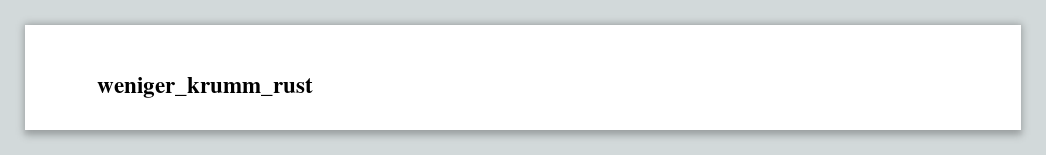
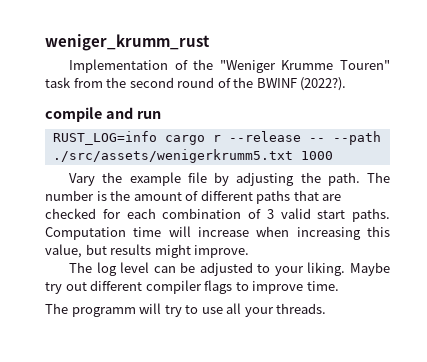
+ Implementation of the "Weniger Krumme Touren" task from the second round of the BWINF (2022?).
+ compile and run
+ RUST_LOG=info cargo r --release -- --path ./src/assets/wenigerkrumm5.txt 1000
+ Vary the example file by adjusting the path. The number is the amount of different paths that are checked for each combination of 3 valid start paths. Computation time will increase when increasing this value, but results might improve.
+ The log level can be adjusted to your liking. Maybe try out different compiler flags to improve time.
+ The programm will try to use all your threads.

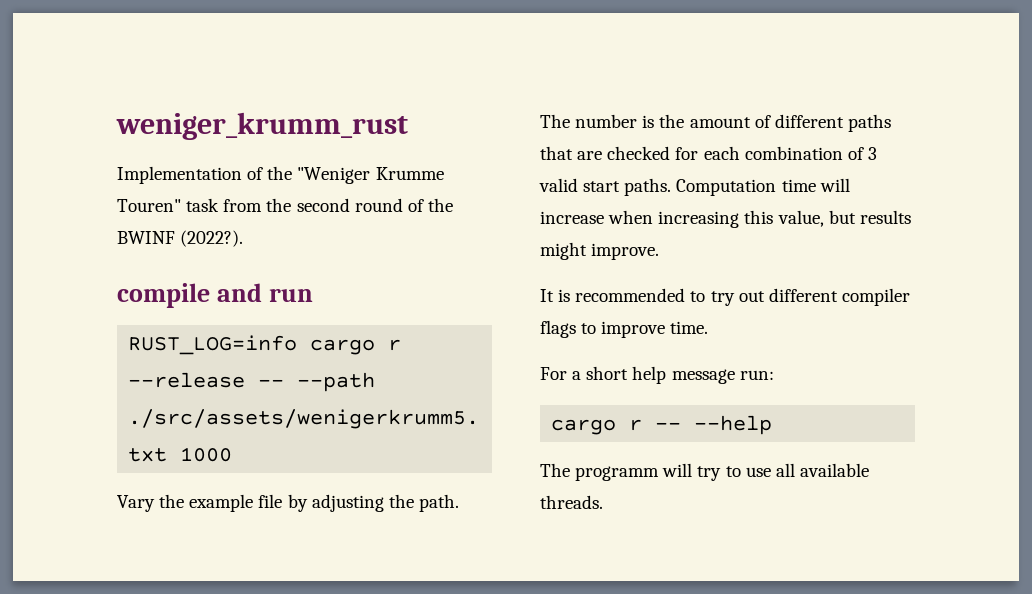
- The log level can be adjusted to your liking. Maybe try out different compiler flags to improve time.
+ It is recommended to try out different compiler flags to improve time.
+ For a short help message run:
+ cargo r -- --help
- The programm will try to use all your threads.
+ The programm will try to use all available threads.

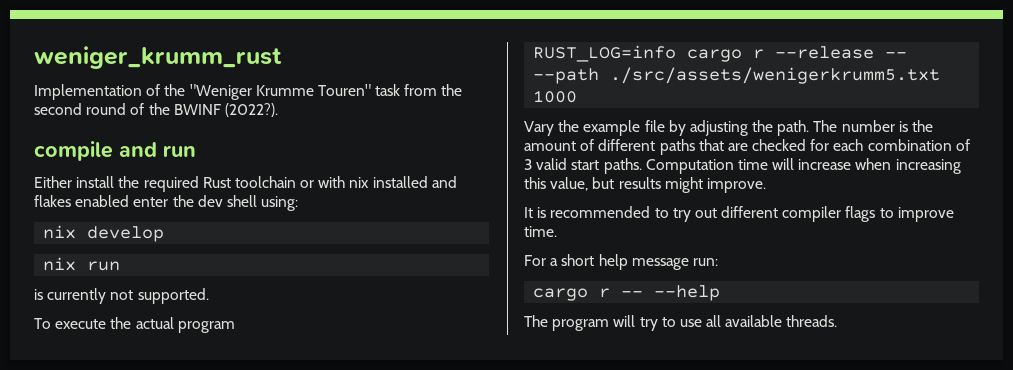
+ Either install the required Rust toolchain or with nix installed and flakes enabled enter the dev shell using:
+ nix develop
+ nix run
+ is currently not supported.
+ To execute the actual program
- The programm will try to use all available threads.
+ The program will try to use all available threads.

